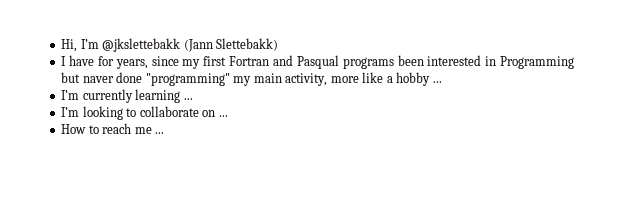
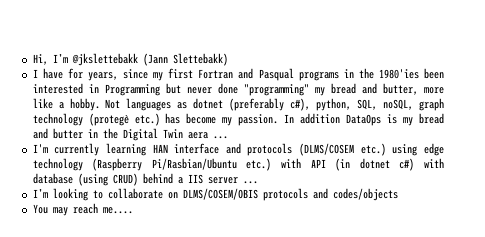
- I have for years, since my first Fortran and Pasqual programs been interested in Programming but naver done "programming" my main activity, more like a hobby ...
- I’m currently learning ...
+ I have for years, since my first Fortran and Pasqual programs in the 1980'ies been interested in Programming but never done "programming" my bread and butter, more like a hobby. Not languages as dotnet (preferably c#), python, SQL, noSQL, graph technology (protegè etc.) has become my passion. In addition DataOps is my bread and butter in the Digital Twin aera ...
+ I'm currently learning HAN interface and protocols (DLMS/COSEM etc.) using edge technology (Raspberry Pi/Rasbian/Ubuntu etc.) with API (in dotnet c#) with database (using CRUD) behind a IIS server ...
- I’m looking to collaborate on ...
- How to reach me ...
+ I’m looking to collaborate on DLMS/COSEM/OBIS protocols and codes/objects
+ You may reach me....

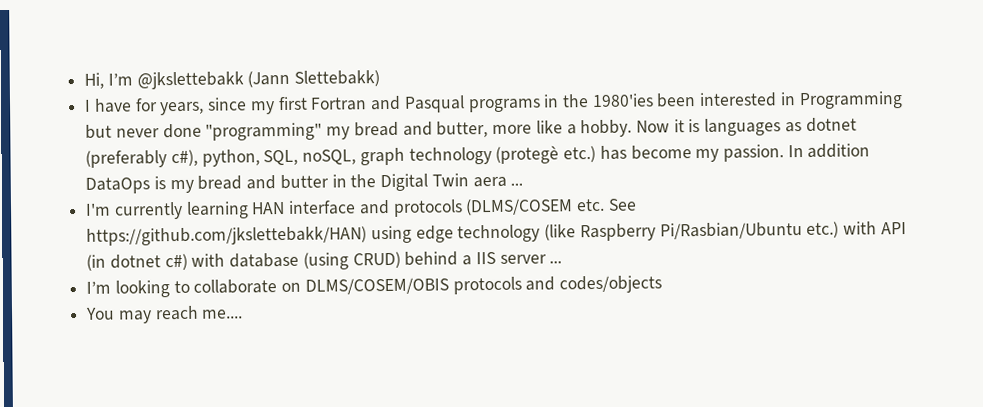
- Not languages as dotnet (preferably c#), python, SQL, noSQL, graph technology (protegè etc.) has become my passion.
+ Now it is languages as dotnet (preferably c#), python, SQL, noSQL, graph technology (protegè etc.) has become my passion.
- I'm currently learning HAN interface and protocols (DLMS/COSEM etc.) using edge technology (Raspberry Pi/Rasbian/Ubuntu etc.) with API (in dotnet c#) with database (using CRUD) behind a IIS server ...
+ I'm currently learning HAN interface and protocols (DLMS/COSEM etc. See https://github.com/jkslettebakk/HAN) using edge technology (like Raspberry Pi/Rasbian/Ubuntu etc.) with API (in dotnet c#) with database (using CRUD) behind a IIS server ...

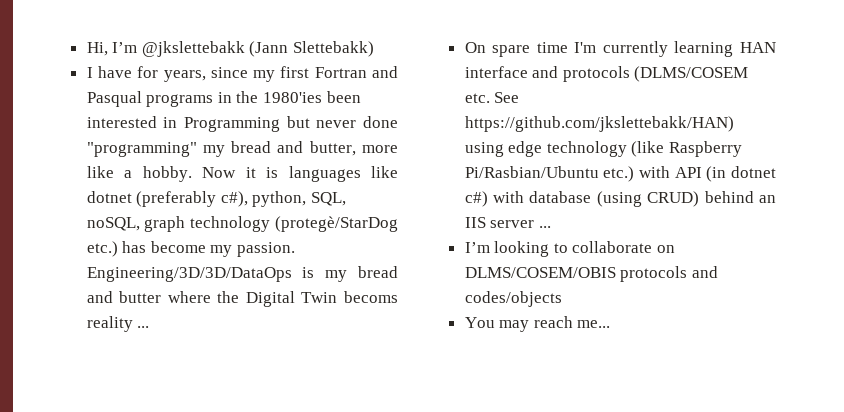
- Now it is languages as dotnet (preferably c#), python, SQL, noSQL, graph technology (protegè etc.) has become my passion.
+ Now it is languages like dotnet (preferably c#), python, SQL, noSQL, graph technology (protegè/StarDog etc.) has become my passion.
- In addition DataOps is my bread and butter in the Digital Twin aera ...
- I'm currently learning HAN interface and protocols (DLMS/COSEM etc. See https://github.com/jkslettebakk/HAN) using edge technology (like Raspberry Pi/Rasbian/Ubuntu etc.) with API (in dotnet c#) with database (using CRUD) behind a IIS server ...
+ Engineering/3D/3D/DataOps is my bread and butter where the Digital Twin becoms reality ...
+ On spare time I'm currently learning HAN interface and protocols (DLMS/COSEM etc. See https://github.com/jkslettebakk/HAN) using edge technology (like Raspberry Pi/Rasbian/Ubuntu etc.) with API (in dotnet c#) with database (using CRUD) behind an IIS server ...
- You may reach me....
+ You may reach me...

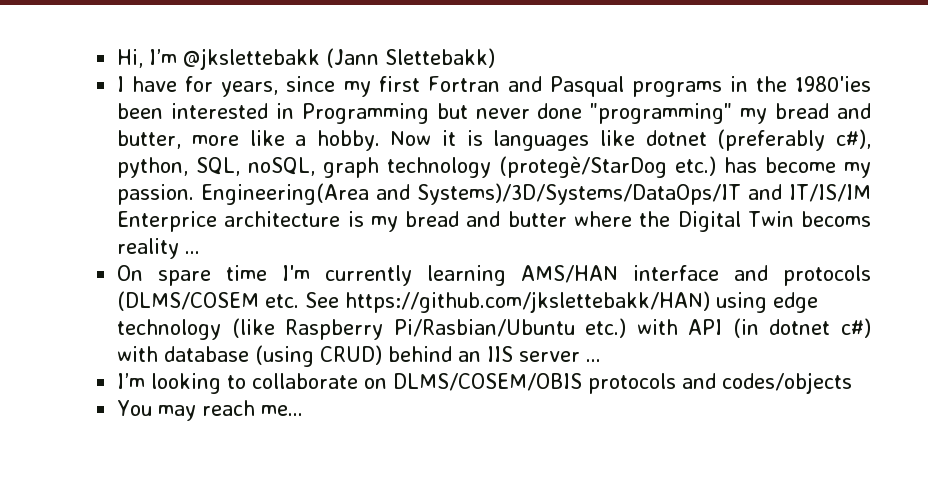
- Engineering/3D/3D/DataOps is my bread and butter where the Digital Twin becoms reality ...
+ Engineering(Area and Systems)/3D/Systems/DataOps/IT and IT/IS/IM Enterprice architecture is my bread and butter where the Digital Twin becoms reality ...
- On spare time I'm currently learning HAN interface and protocols (DLMS/COSEM etc. See https://github.com/jkslettebakk/HAN) using edge technology (like Raspberry Pi/Rasbian/Ubuntu etc.) with API (in dotnet c#) with database (using CRUD) behind an IIS server ...
+ On spare time I'm currently learning AMS/HAN interface and protocols (DLMS/COSEM etc. See https://github.com/jkslettebakk/HAN) using edge technology (like Raspberry Pi/Rasbian/Ubuntu etc.) with API (in dotnet c#) with database (using CRUD) behind an IIS server ...

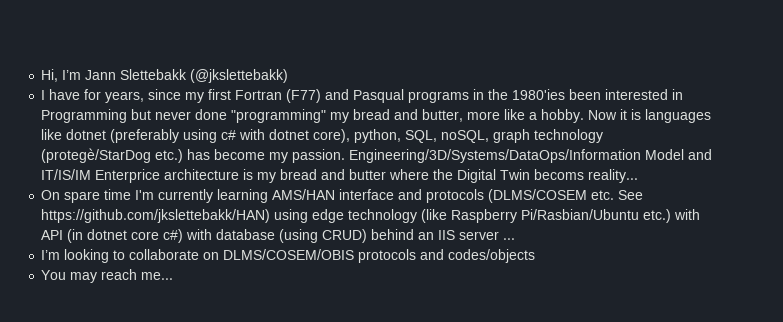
- Hi, I’m @jkslettebakk (Jann Slettebakk)
+ Hi, I’m Jann Slettebakk (@jkslettebakk)
- I have for years, since my first Fortran and Pasqual programs in the 1980'ies been interested in Programming but never done "programming" my bread and butter, more like a hobby.
+ I have for years, since my first Fortran (F77) and Pasqual programs in the 1980'ies been interested in Programming but never done "programming" my bread and butter, more like a hobby.
- Now it is languages like dotnet (preferably c#), python, SQL, noSQL, graph technology (protegè/StarDog etc.) has become my passion.
+ Now it is languages like dotnet (preferably using c# with dotnet core), python, SQL, noSQL, graph technology (protegè/StarDog etc.) has become my passion.
- Engineering(Area and Systems)/3D/Systems/DataOps/IT and IT/IS/IM Enterprice architecture is my bread and butter where the Digital Twin becoms reality ...
+ Engineering/3D/Systems/DataOps/Information Model and IT/IS/IM Enterprice architecture is my bread and butter where the Digital Twin becoms reality...
- On spare time I'm currently learning AMS/HAN interface and protocols (DLMS/COSEM etc. See https://github.com/jkslettebakk/HAN) using edge technology (like Raspberry Pi/Rasbian/Ubuntu etc.) with API (in dotnet c#) with database (using CRUD) behind an IIS server ...
+ On spare time I'm currently learning AMS/HAN interface and protocols (DLMS/COSEM etc. See https://github.com/jkslettebakk/HAN) using edge technology (like Raspberry Pi/Rasbian/Ubuntu etc.) with API (in dotnet core c#) with database (using CRUD) behind an IIS server ...

